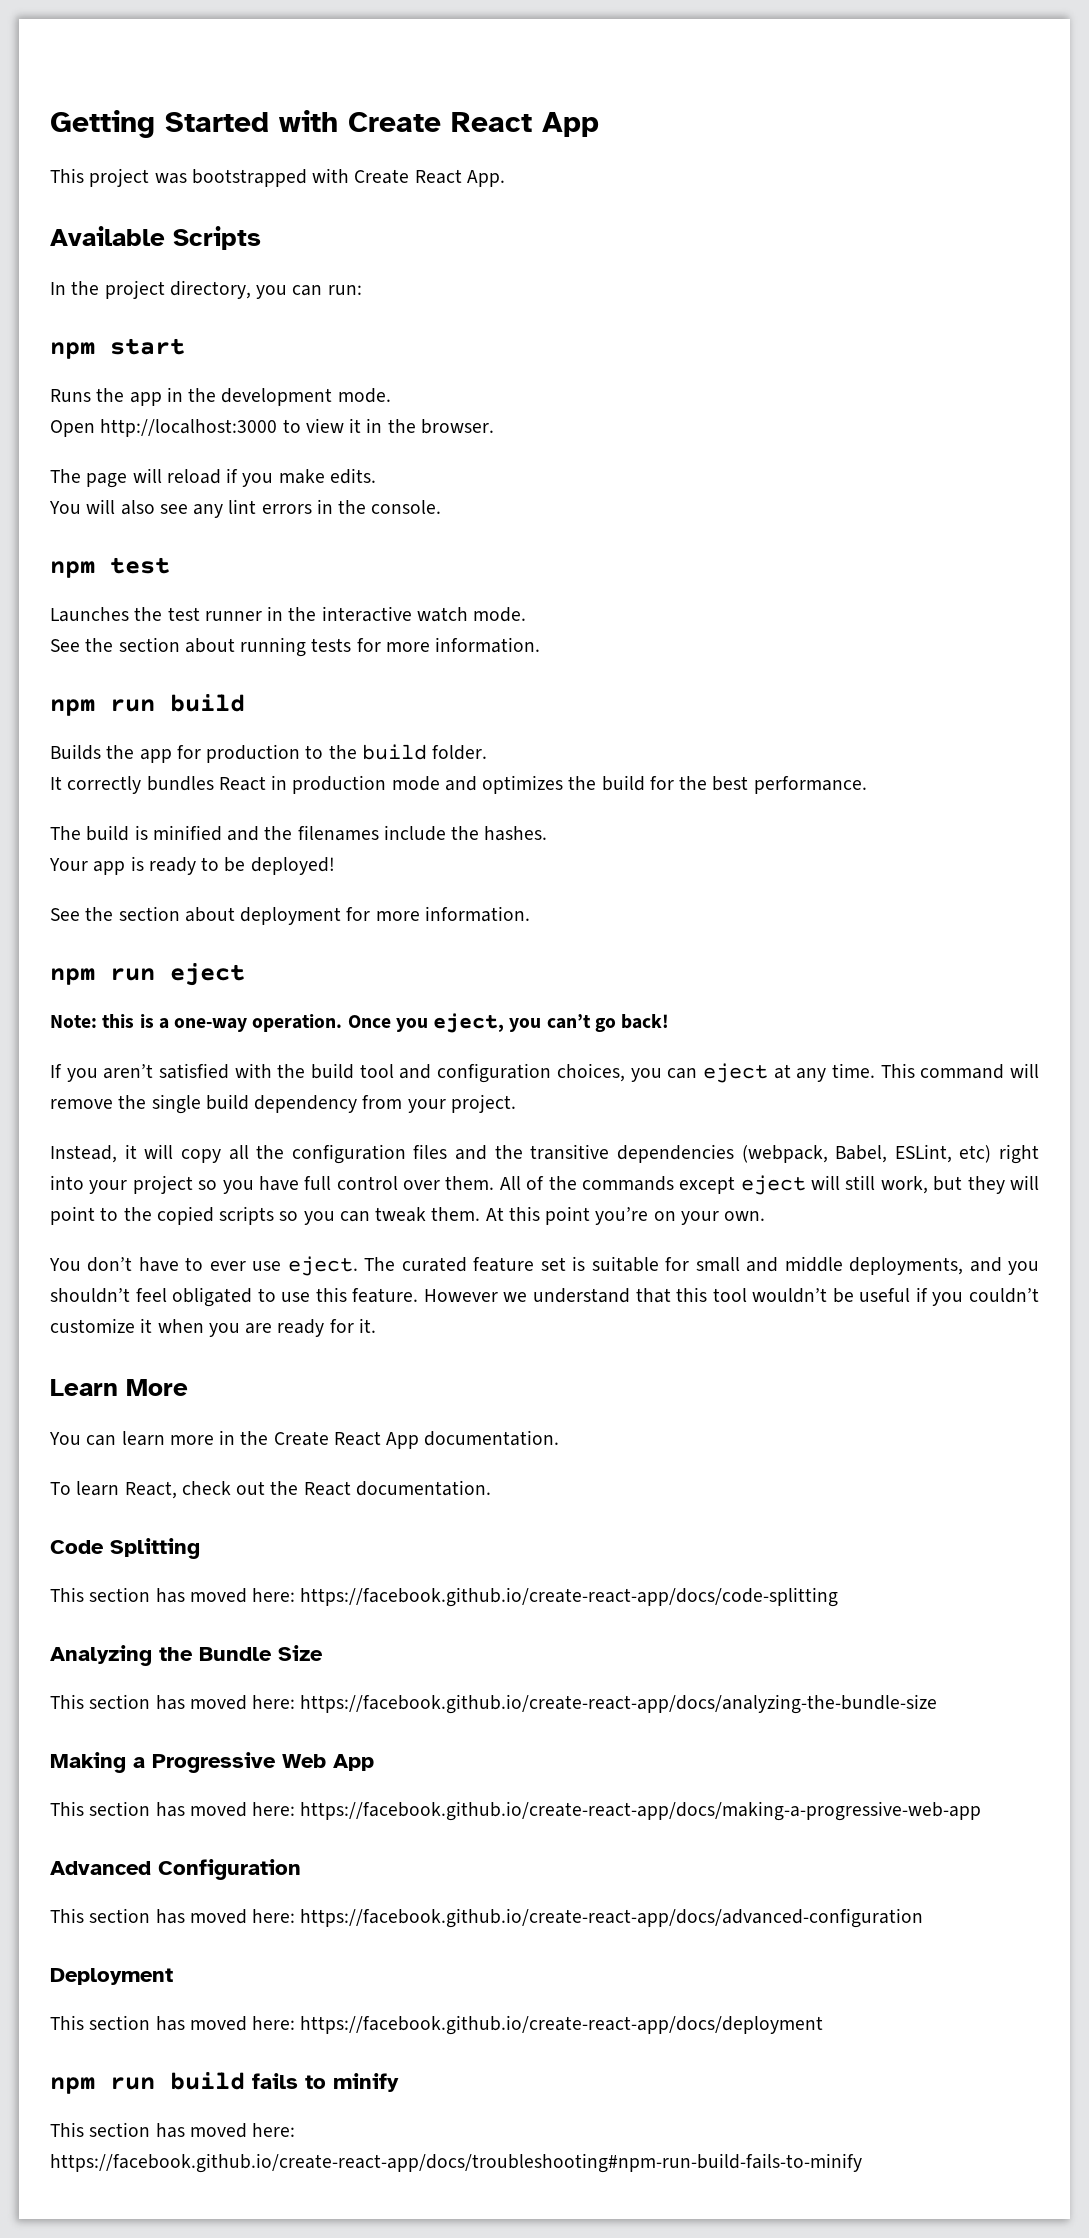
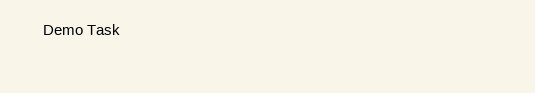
- Getting Started with Create React App
- This project was bootstrapped with Create React App.
- Available Scripts
- In the project directory, you can run:
- npm start
- Runs the app in the development mode.
- Open http://localhost:3000 to view it in the browser.
- The page will reload if you make edits.
- You will also see any lint errors in the console.
- npm test
- Launches the test runner in the interactive watch mode.
- See the section about running tests for more information.
- npm run build
- Builds the app for production to the build folder.
- It correctly bundles React in production mode and optimizes the build for the best performance.
- The build is minified and the filenames include the hashes.
- Your app is ready to be deployed!
- See the section about deployment for more information.
- npm run eject
- Note: this is a one-way operation. Once you eject, you can’t go back!
- If you aren’t satisfied with the build tool and configuration choices, you can eject at any time. This command will remove the single build dependency from your project.
- Instead, it will copy all the configuration files and the transitive dependencies (webpack, Babel, ESLint, etc) right into your project so you have full control over them. All of the commands except eject will still work, but they will point to the copied scripts so you can tweak them. At this point you’re on your own.
- You don’t have to ever use eject. The curated feature set is suitable for small and middle deployments, and you shouldn’t feel obligated to use this feature. However we understand that this tool wouldn’t be useful if you couldn’t customize it when you are ready for it.
- Learn More
- You can learn more in the Create React App documentation.
- To learn React, check out the React documentation.
- Code Splitting
- This section has moved here: https://facebook.github.io/create-react-app/docs/code-splitting
- Analyzing the Bundle Size
- This section has moved here: https://facebook.github.io/create-react-app/docs/analyzing-the-bundle-size
- Making a Progressive Web App
- This section has moved here: https://facebook.github.io/create-react-app/docs/making-a-progressive-web-app
- Advanced Configuration
- This section has moved here: https://facebook.github.io/create-react-app/docs/advanced-configuration
- Deployment
- This section has moved here: https://facebook.github.io/create-react-app/docs/deployment
- npm run build fails to minify
- This section has moved here: https://facebook.github.io/create-react-app/docs/troubleshooting#npm-run-build-fails-to-minify
+ Demo Task

